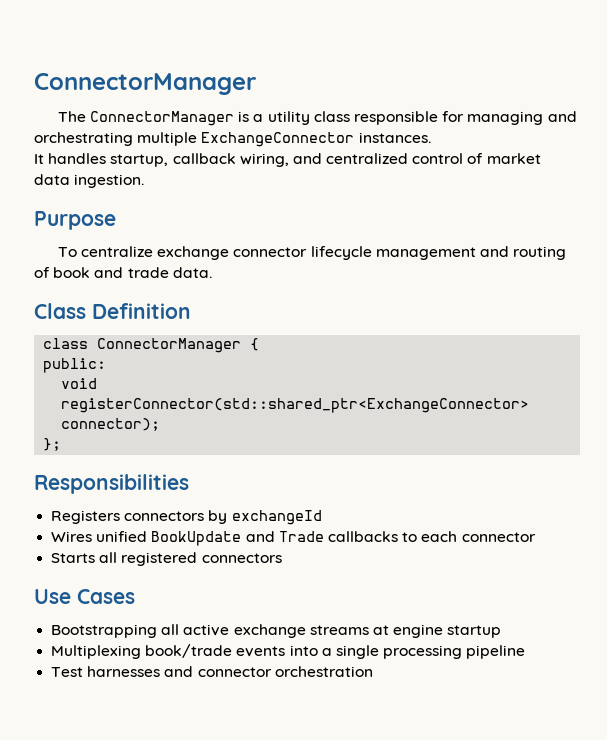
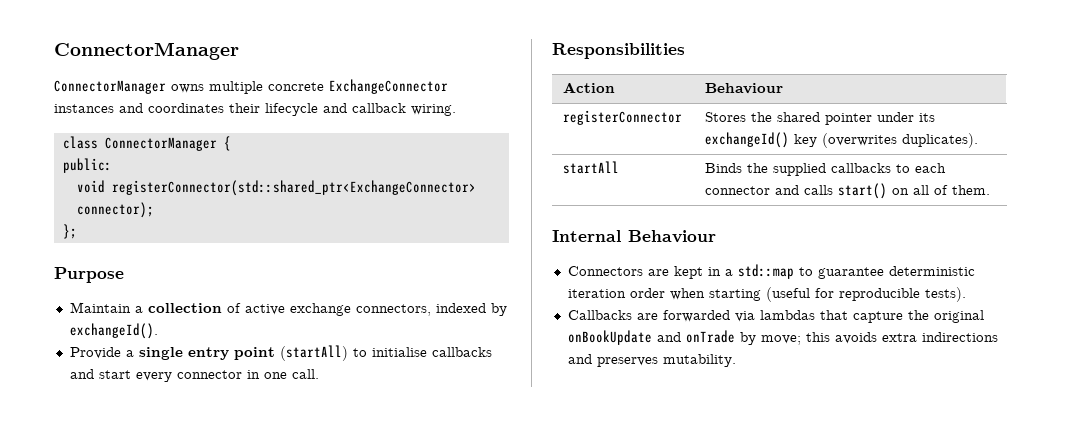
- The ConnectorManager is a utility class responsible for managing and orchestrating multiple ExchangeConnector instances.
- It handles startup, callback wiring, and centralized control of market data ingestion.
- Purpose
- To centralize exchange connector lifecycle management and routing of book and trade data.
- Class Definition
+ ConnectorManager owns multiple concrete ExchangeConnector instances and coordinates their lifecycle and callback wiring.
+ Purpose
+ Maintain a collection of active exchange connectors, indexed by exchangeId().
+ Provide a single entry point (startAll) to initialise callbacks and start every connector in one call.
  Responsibilities
- Registers connectors by exchangeId
- Wires unified BookUpdate and Trade callbacks to each connector
- Starts all registered connectors
- Use Cases
- Bootstrapping all active exchange streams at engine startup
- Multiplexing book/trade events into a single processing pipeline
- Test harnesses and connector orchestration
+ Action | Behaviour
+ registerConnector | Stores the shared pointer under its exchangeId() key (overwrites duplicates).
+ startAll | Binds the supplied callbacks to each connector and calls start() on all of them.
+ Internal Behaviour
+ Connectors are kept in a std::map to guarantee deterministic iteration order when starting (useful for reproducible tests).
+ Callbacks are forwarded via lambdas that capture the original onBookUpdate and onTrade by move; this avoids extra indirections and preserves mutability.

